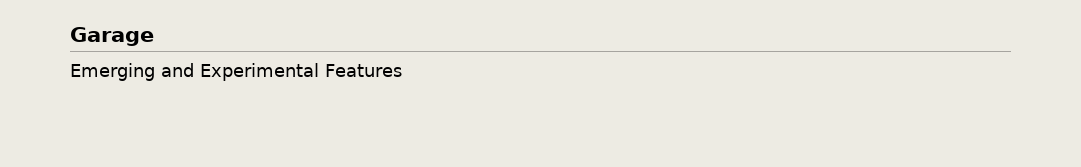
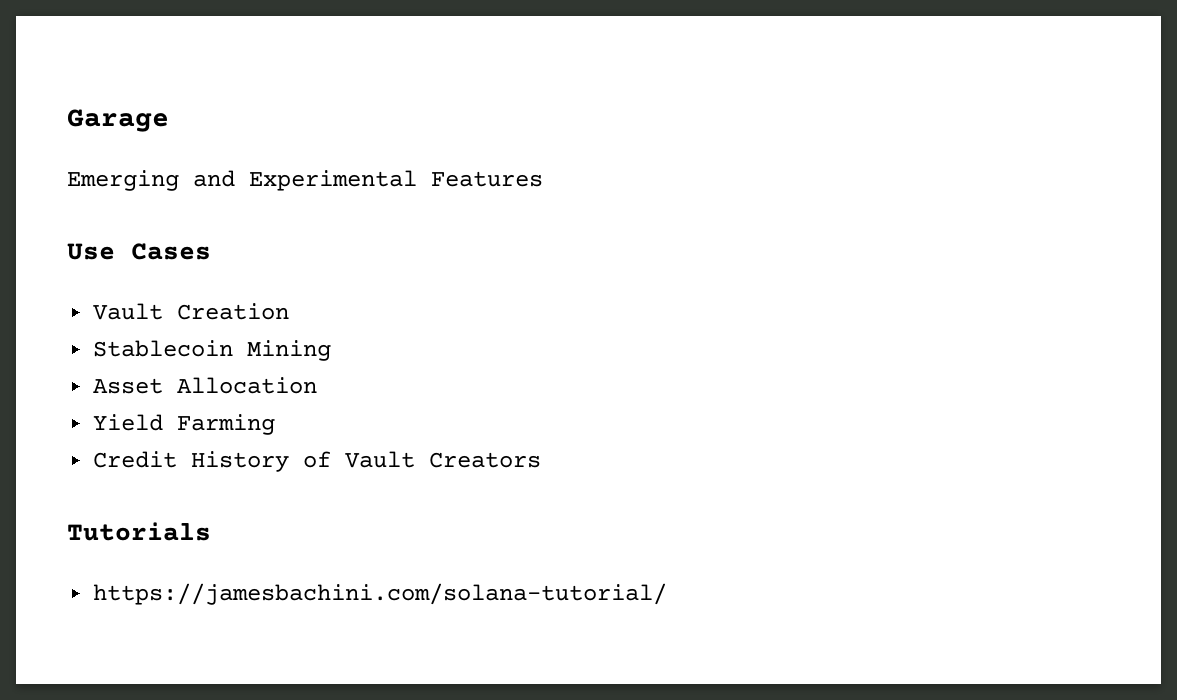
+ Use Cases
+ Vault Creation
+ Stablecoin Mining
+ Asset Allocation
+ Yield Farming
+ Credit History of Vault Creators
+ Tutorials
+ https://jamesbachini.com/solana-tutorial/

